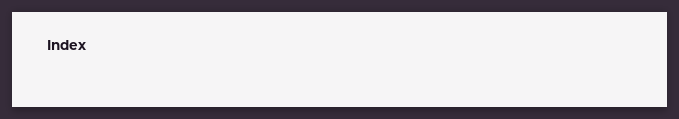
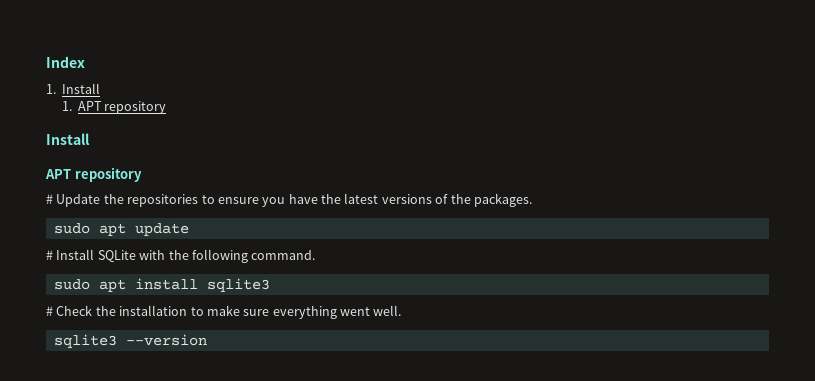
+ 1. Install
+ 1. APT repository
+ Install
+ APT repository
+ # Update the repositories to ensure you have the latest versions of the packages.
+ sudo apt update
+ # Install SQLite with the following command.
+ sudo apt install sqlite3
+ # Check the installation to make sure everything went well.
+ sqlite3 --version

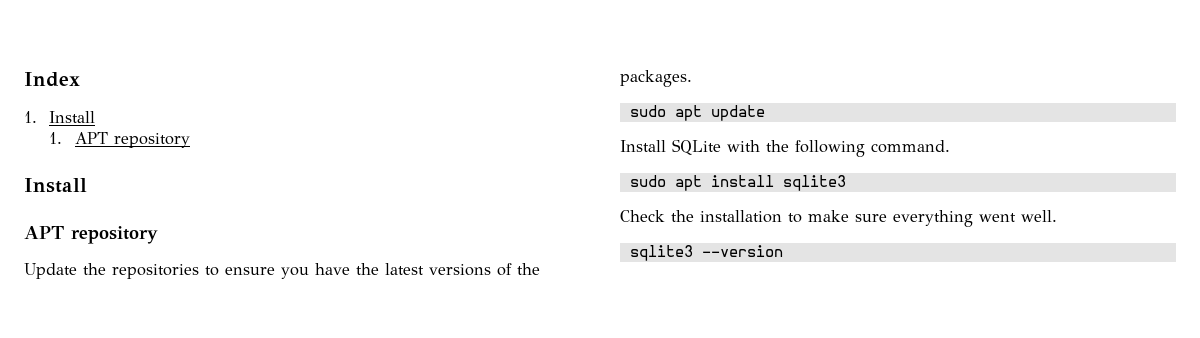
- # Update the repositories to ensure you have the latest versions of the packages.
+ Update the repositories to ensure you have the latest versions of the packages.
- # Install SQLite with the following command.
+ Install SQLite with the following command.
- # Check the installation to make sure everything went well.
+ Check the installation to make sure everything went well.

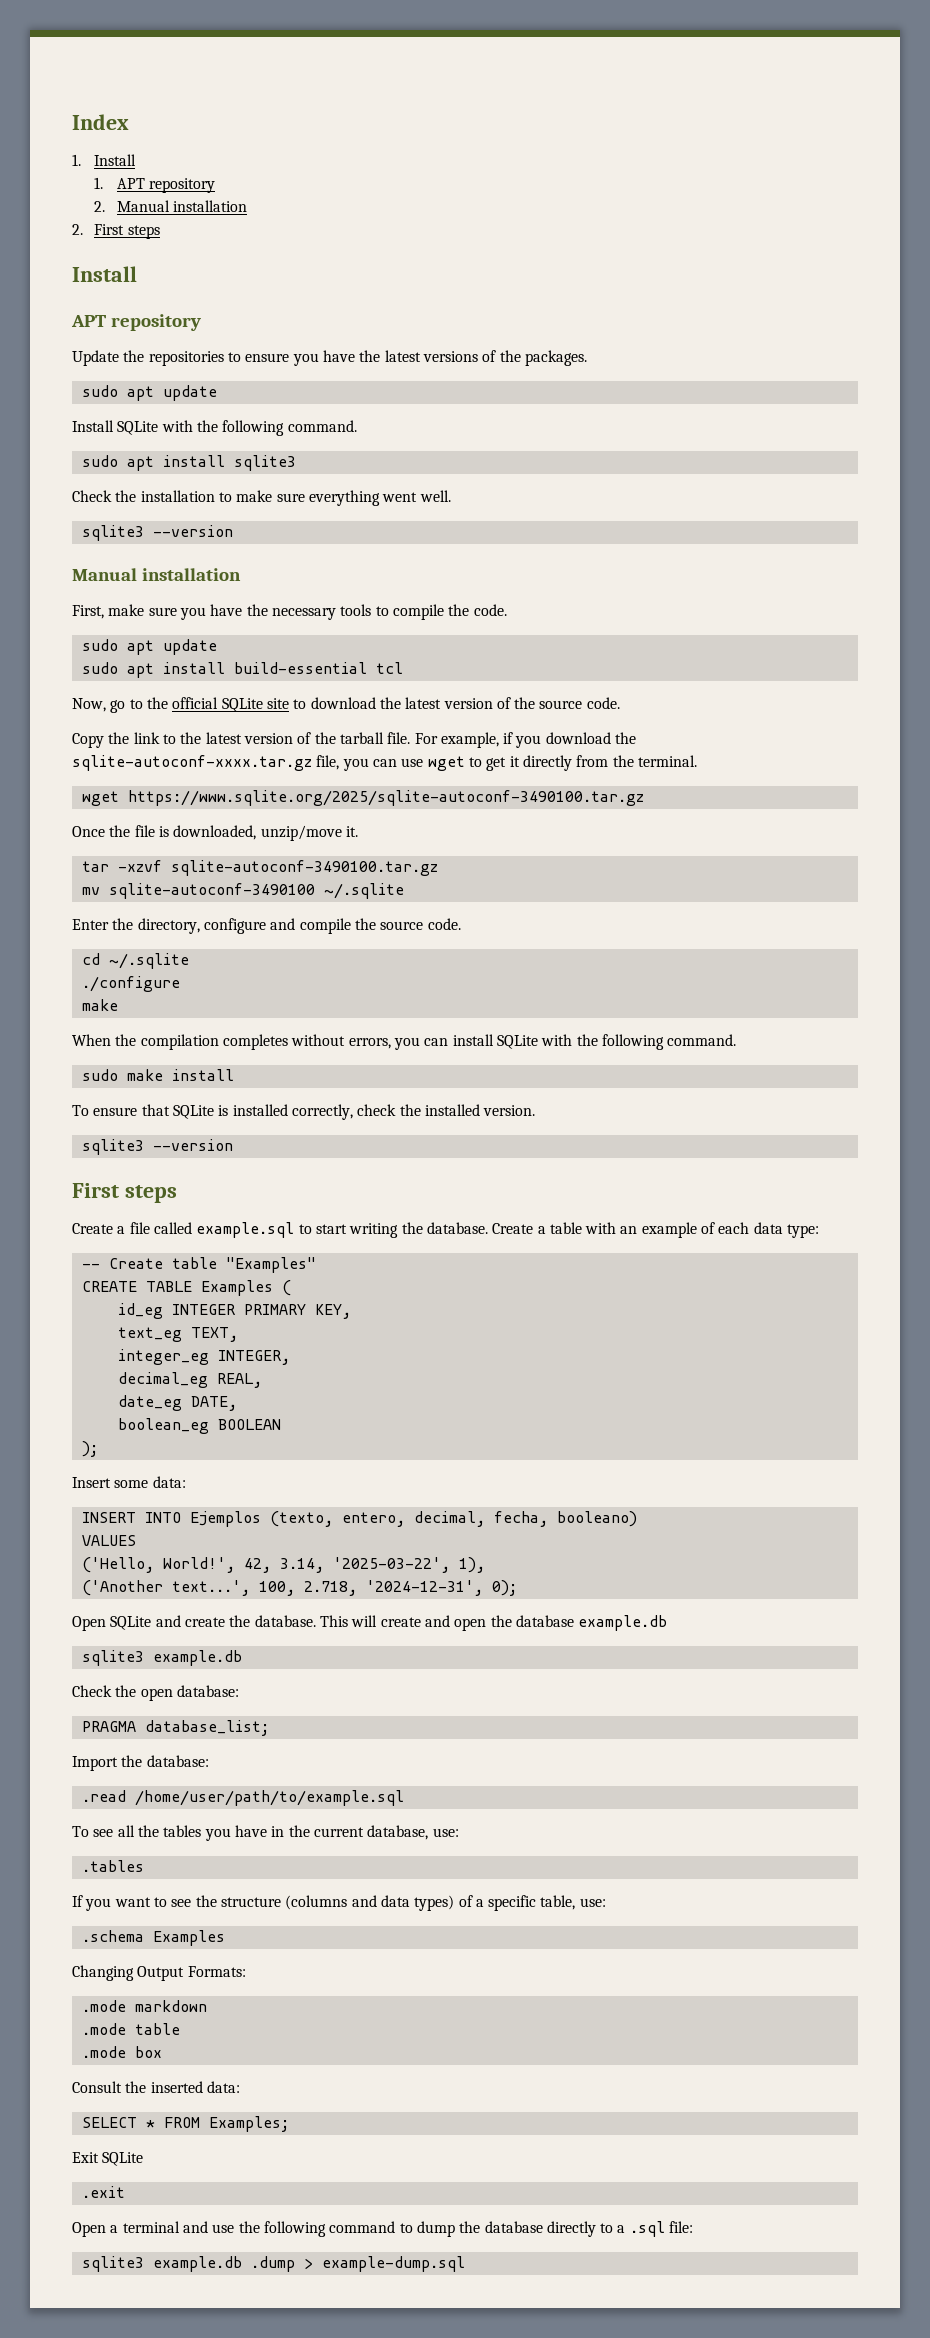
+ 2. Manual installation
+ 2. First steps
  Check the installation to make sure everything went well.
  sqlite3 --version
+ Manual installation
+ First, make sure you have the necessary tools to compile the code.
+ sudo apt update
+ sudo apt install build-essential tcl
+ Now, go to the official SQLite site to download the latest version of the source code.
+ Copy the link to the latest version of the tarball file. For example, if you download the sqlite-autoconf-xxxx.tar.gz file, you can use wget to get it directly from the terminal.
+ wget https://www.sqlite.org/2025/sqlite-autoconf-3490100.tar.gz
+ Once the file is downloaded, unzip/move it.
+ tar -xzvf sqlite-autoconf-3490100.tar.gz
+ mv sqlite-autoconf-3490100 ~/.sqlite
+ Enter the directory, configure and compile the source code.
+ cd ~/.sqlite
+ ./configure
+ make
+ When the compilation completes without errors, you can install SQLite with the following command.
+ sudo make install
+ To ensure that SQLite is installed correctly, check the installed version.
+ sqlite3 --version
+ First steps
+ Create a file called example.sql to start writing the database. Create a table with an example of each data type:
+ -- Create table "Examples"
+ CREATE TABLE Examples (
+ id_eg INTEGER PRIMARY KEY,
+ text_eg TEXT,
+ integer_eg INTEGER,
+ decimal_eg REAL,
+ date_eg DATE,
+ boolean_eg BOOLEAN
+ );
+ Insert some data:
+ INSERT INTO Ejemplos (texto, entero, decimal, fecha, booleano)
+ VALUES
+ ('Hello, World!', 42, 3.14, '2025-03-22', 1),
+ ('Another text...', 100, 2.718, '2024-12-31', 0);
+ Open SQLite and create the database. This will create and open the database example.db
+ sqlite3 example.db
+ Check the open database:
+ PRAGMA database_list;
+ Import the database:
+ .read /home/user/path/to/example.sql
+ To see all the tables you have in the current database, use:
+ .tables
+ If you want to see the structure (columns and data types) of a specific table, use:
+ .schema Examples
+ Changing Output Formats:
+ .mode markdown
+ .mode table
+ .mode box
+ Consult the inserted data:
+ SELECT * FROM Examples;
+ Exit SQLite
+ .exit
+ Open a terminal and use the following command to dump the database directly to a .sql file:
+ sqlite3 example.db .dump > example-dump.sql

